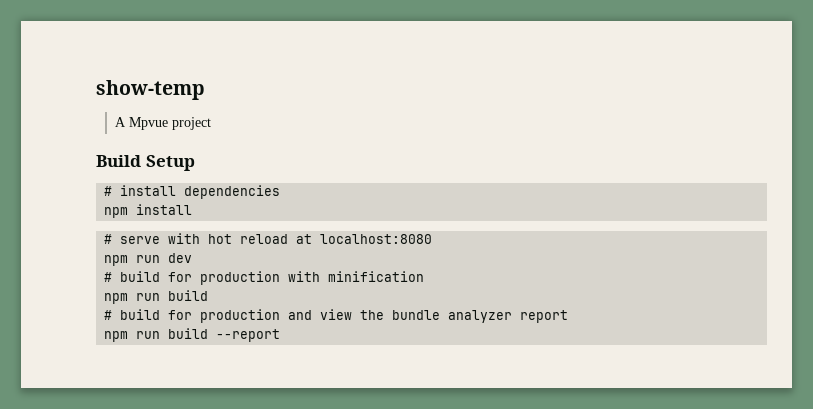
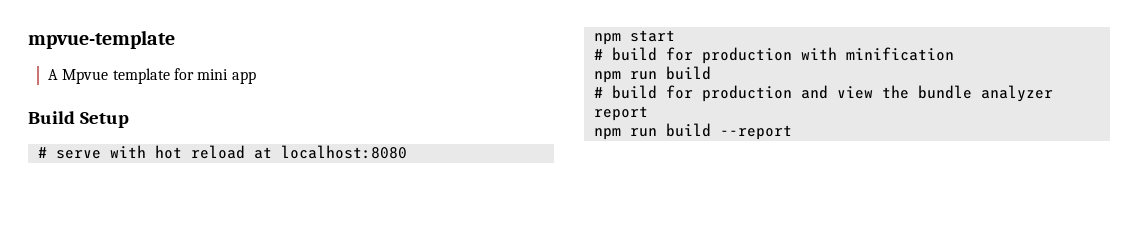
- show-temp
+ mpvue-template
- A Mpvue project
+ A Mpvue template for mini app
  Build Setup
- # install dependencies
- npm install
- npm run dev
+ npm start

